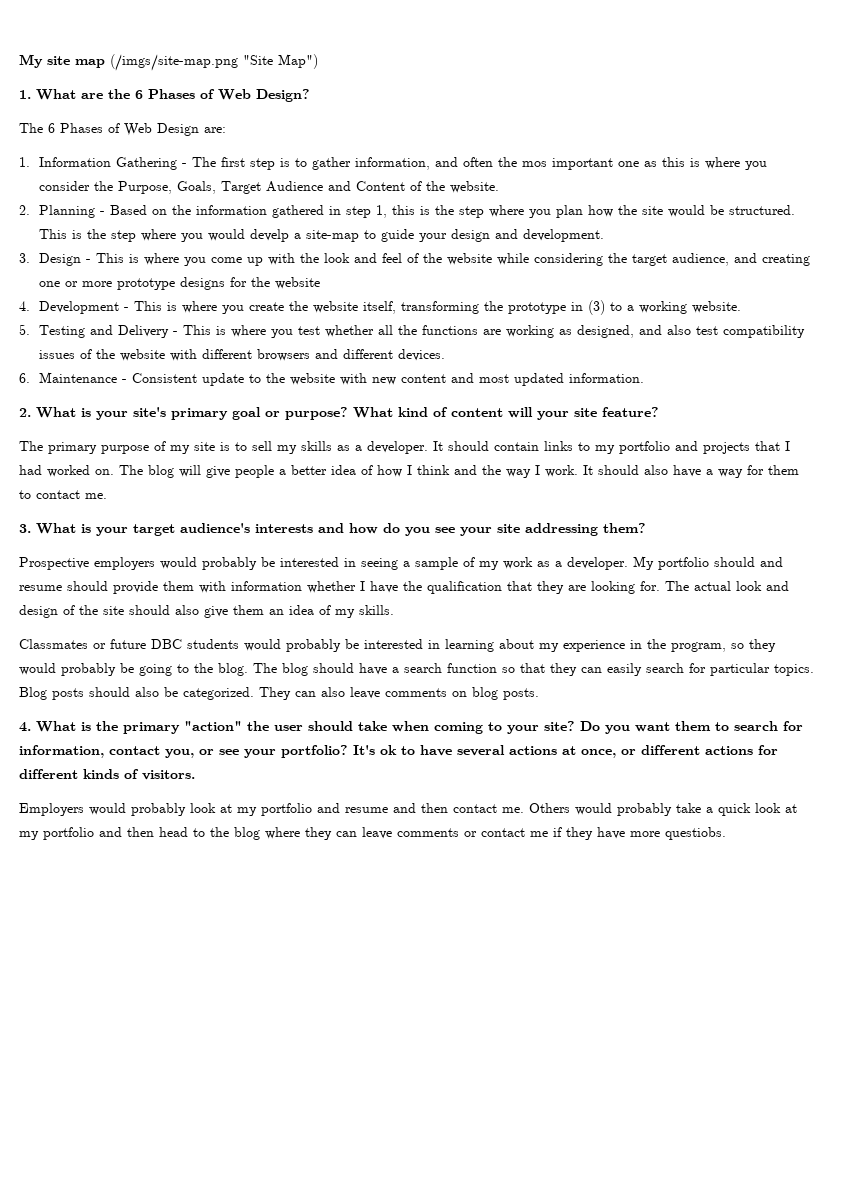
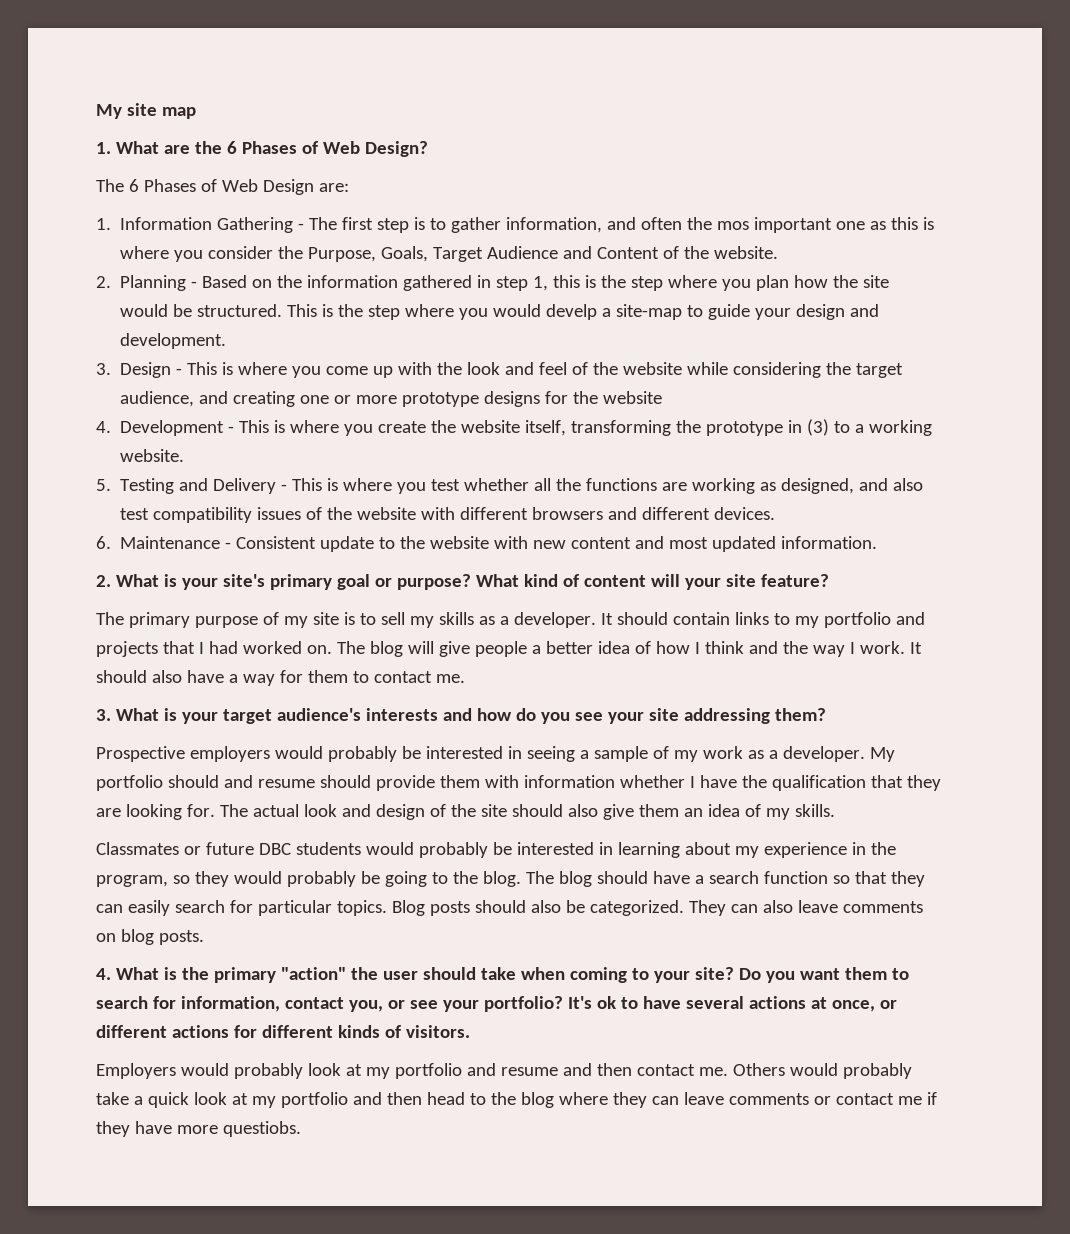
- My site map (/imgs/site-map.png "Site Map")
+ My site map

